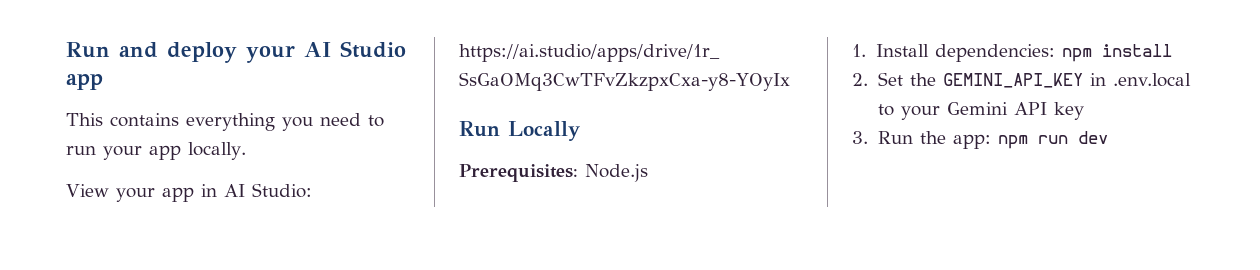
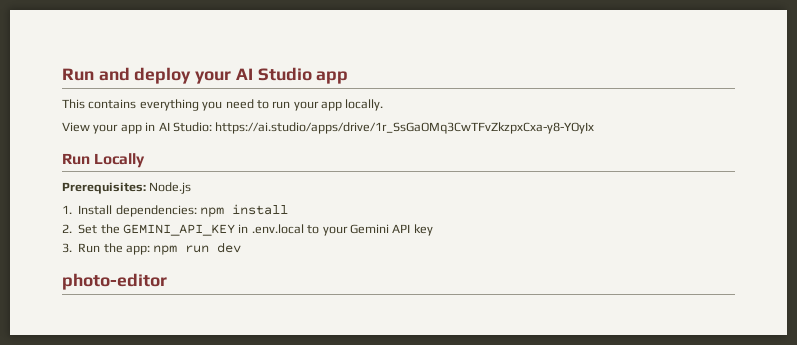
+ photo-editor

